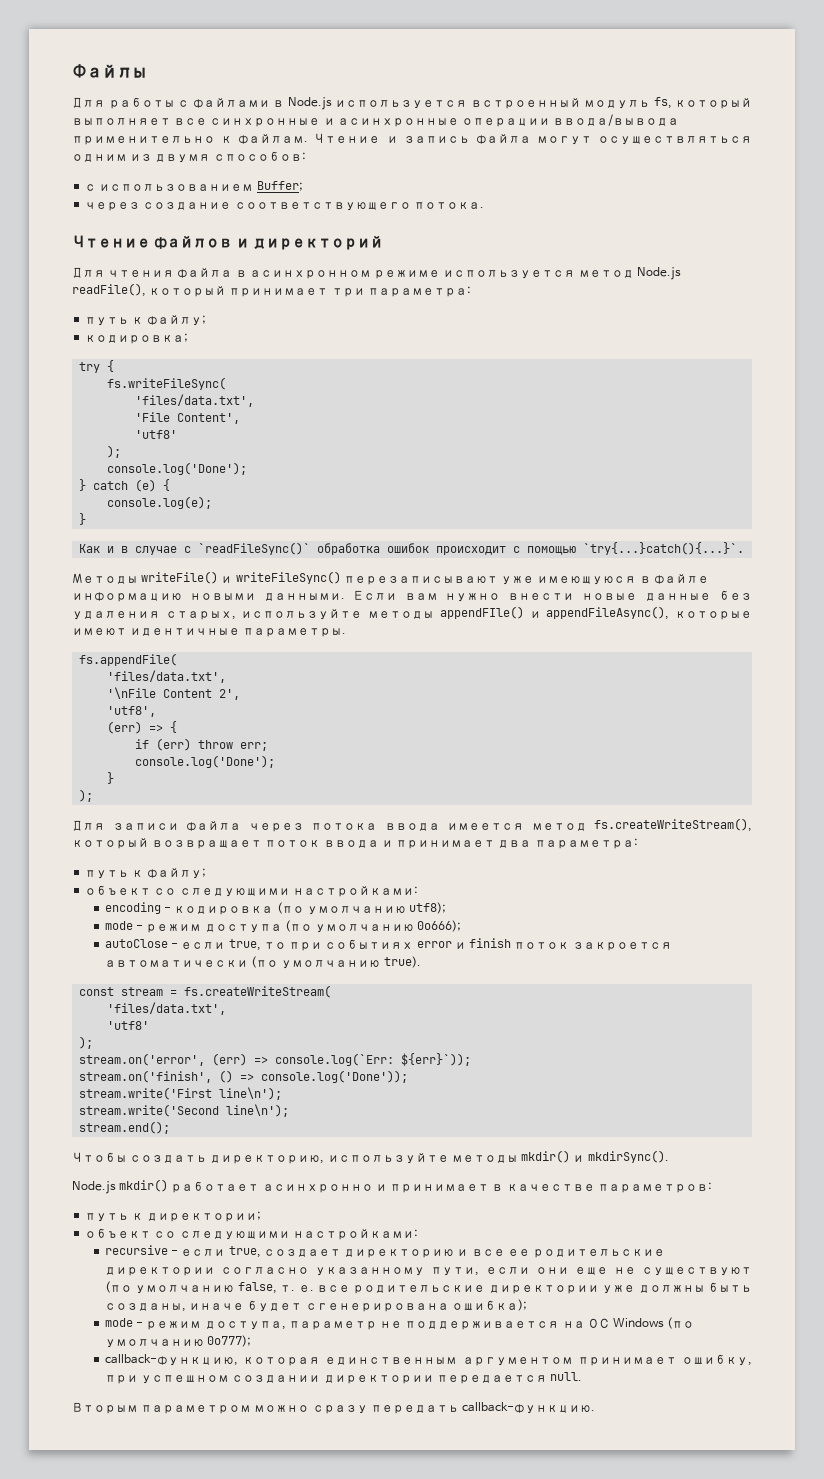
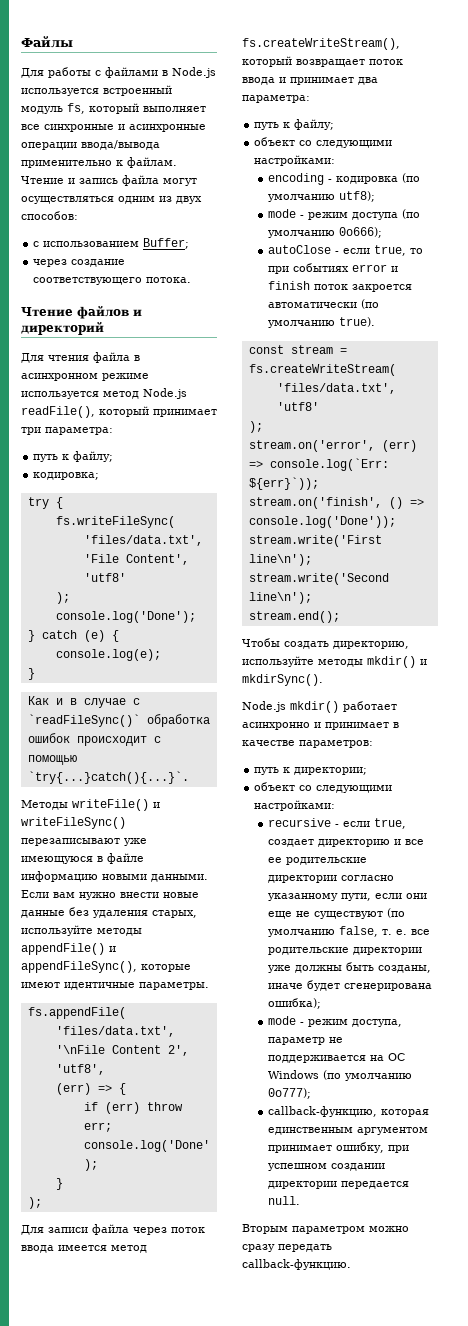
- Чтение и запись файла могут осуществляться одним из двумя способов:
+ Чтение и запись файла могут осуществляться одним из двух способов:
- Если вам нужно внести новые данные без удаления старых, используйте методы appendFIle() и appendFileAsync(), которые имеют идентичные параметры.
+ Если вам нужно внести новые данные без удаления старых, используйте методы appendFile() и appendFileSync(), которые имеют идентичные параметры.
- Для записи файла через потока ввода имеется метод fs.createWriteStream(), который возвращает поток ввода и принимает два параметра:
+ Для записи файла через поток ввода имеется метод fs.createWriteStream(), который возвращает поток ввода и принимает два параметра:

